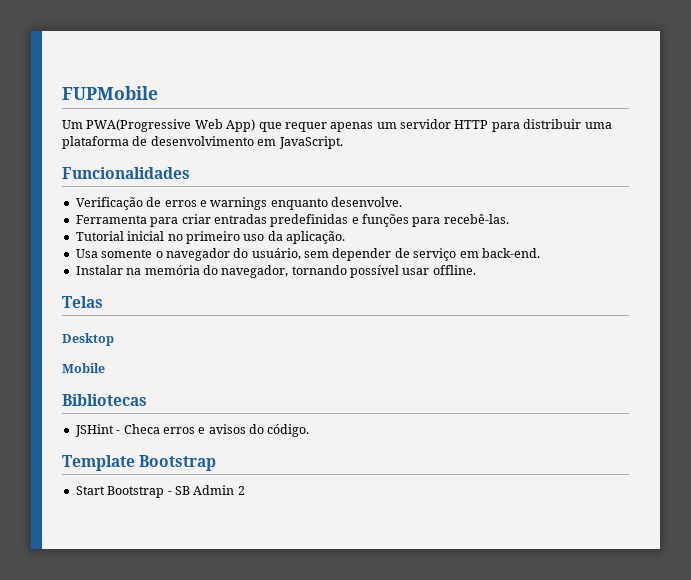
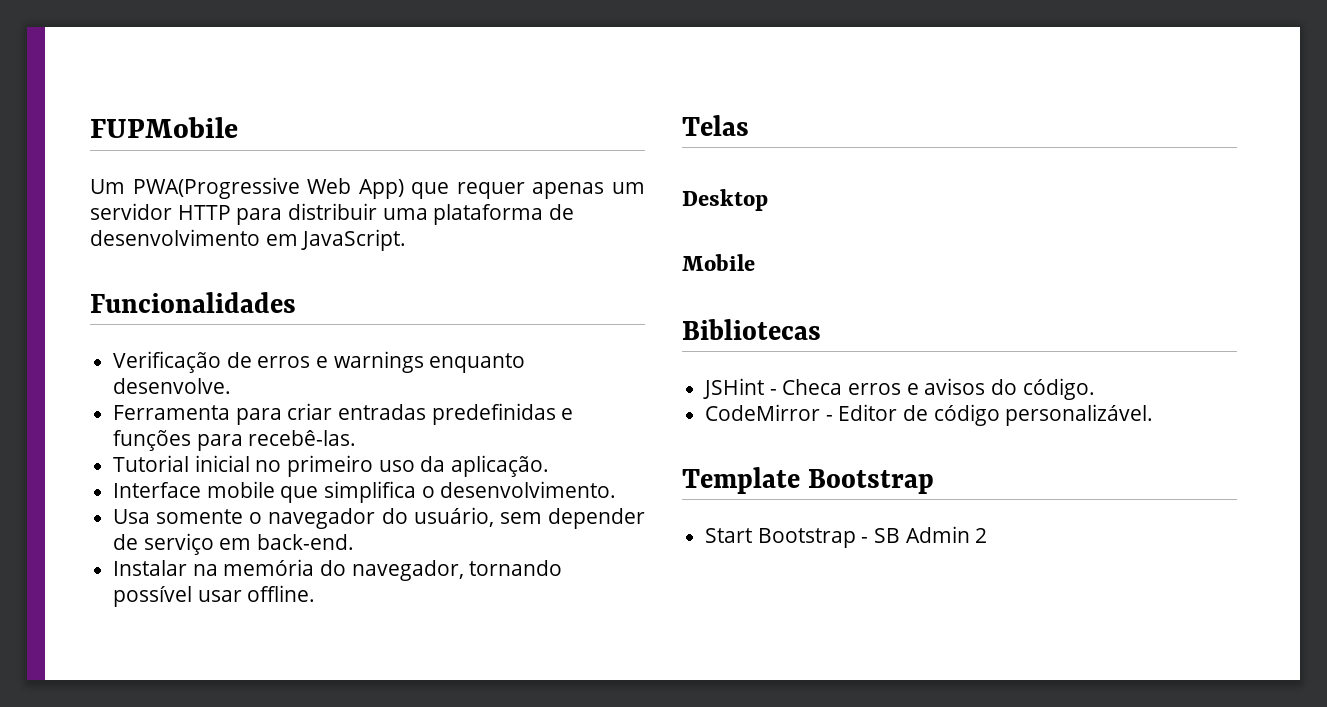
+ Interface mobile que simplifica o desenvolvimento.
+ CodeMirror - Editor de código personalizável.

